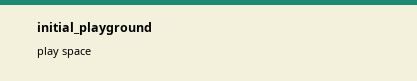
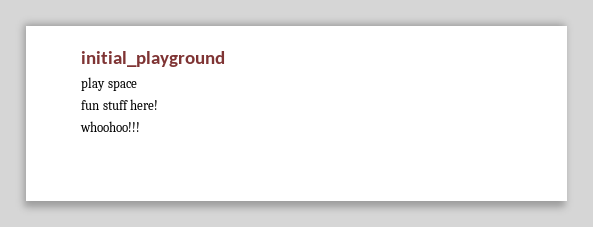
+ fun stuff here!
+ whoohoo!!!

